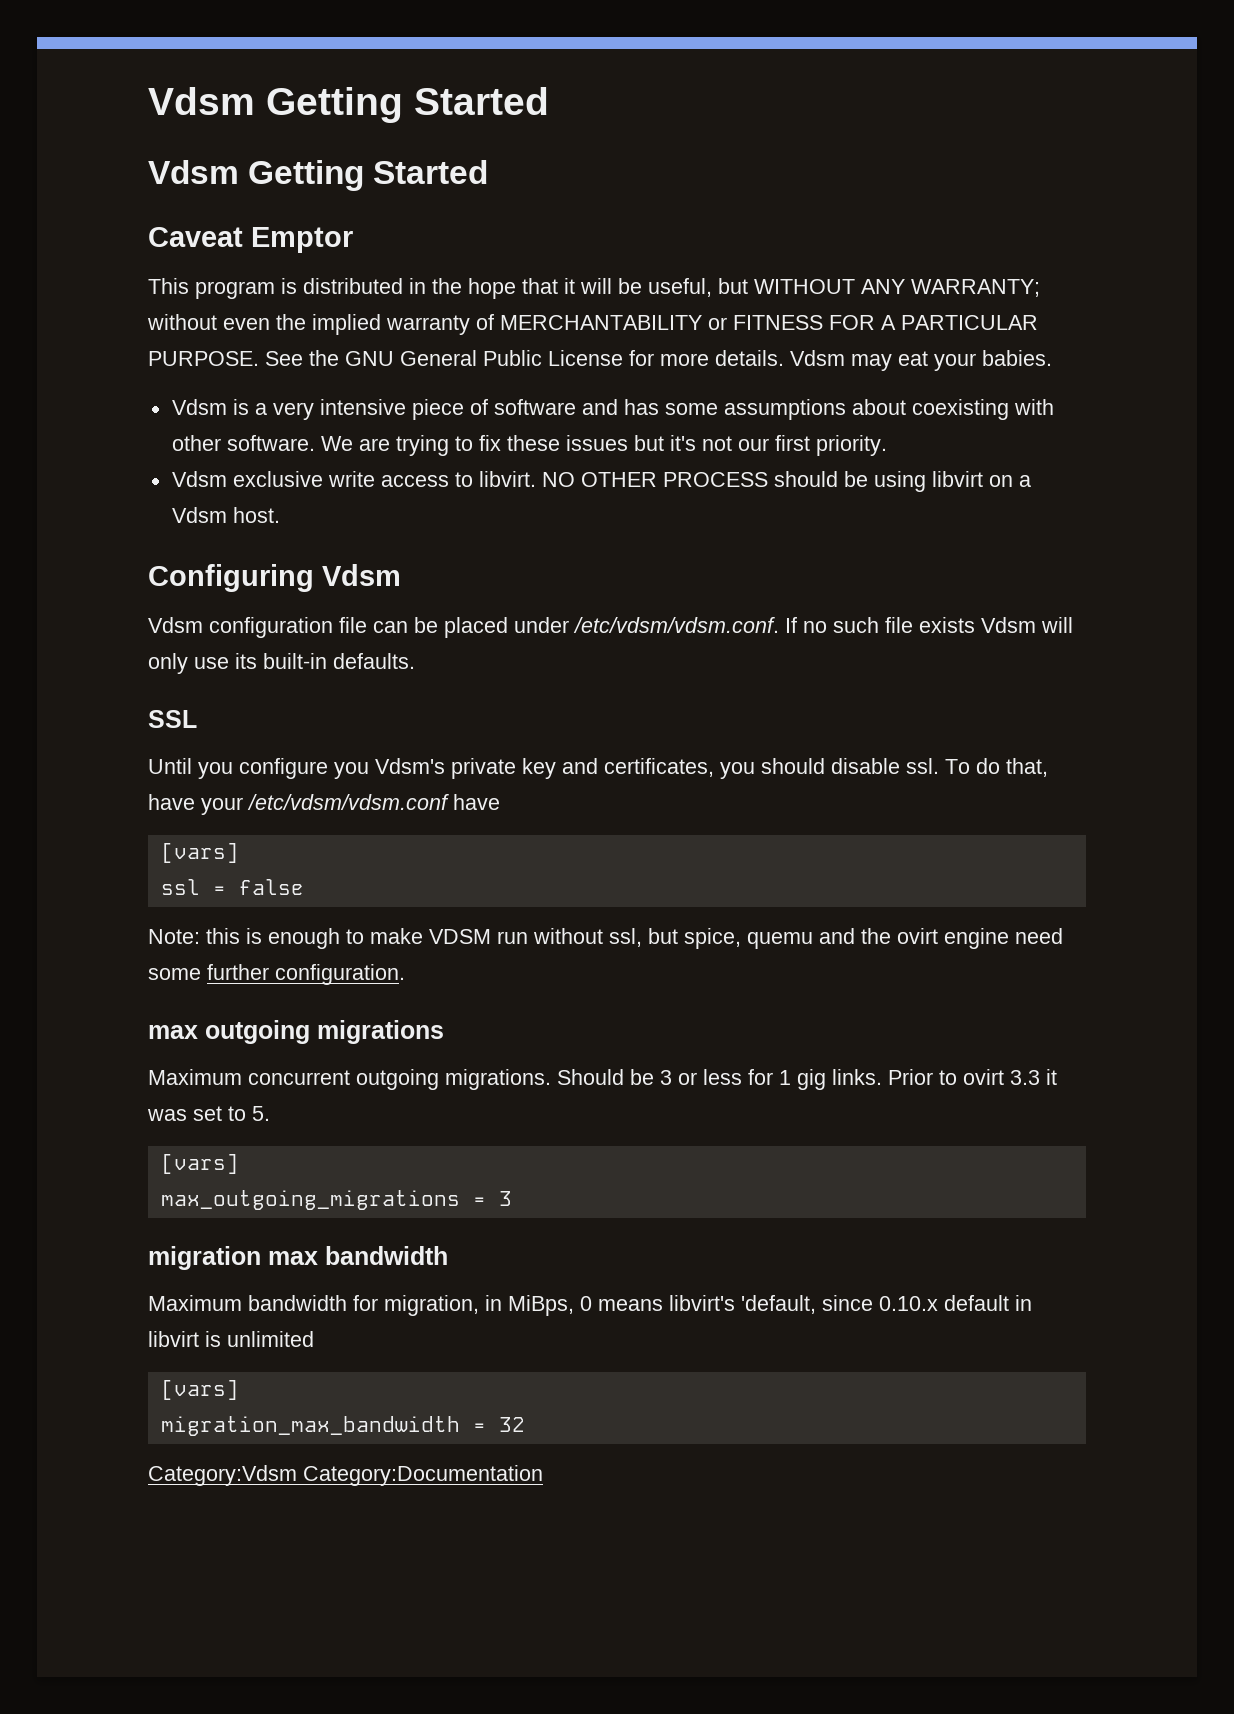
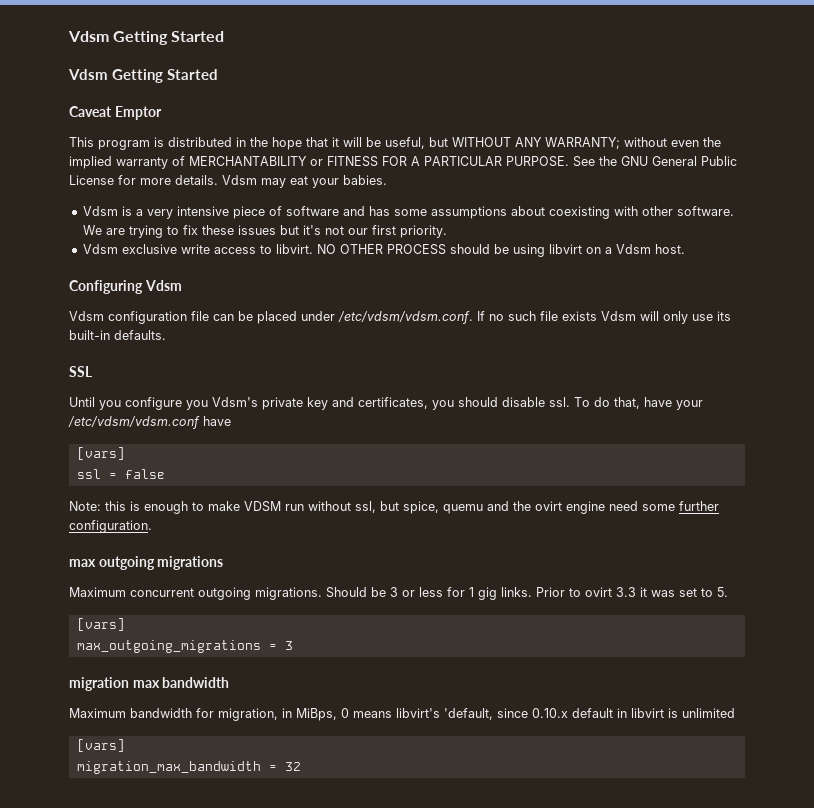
- Category:Vdsm Category:Documentation

